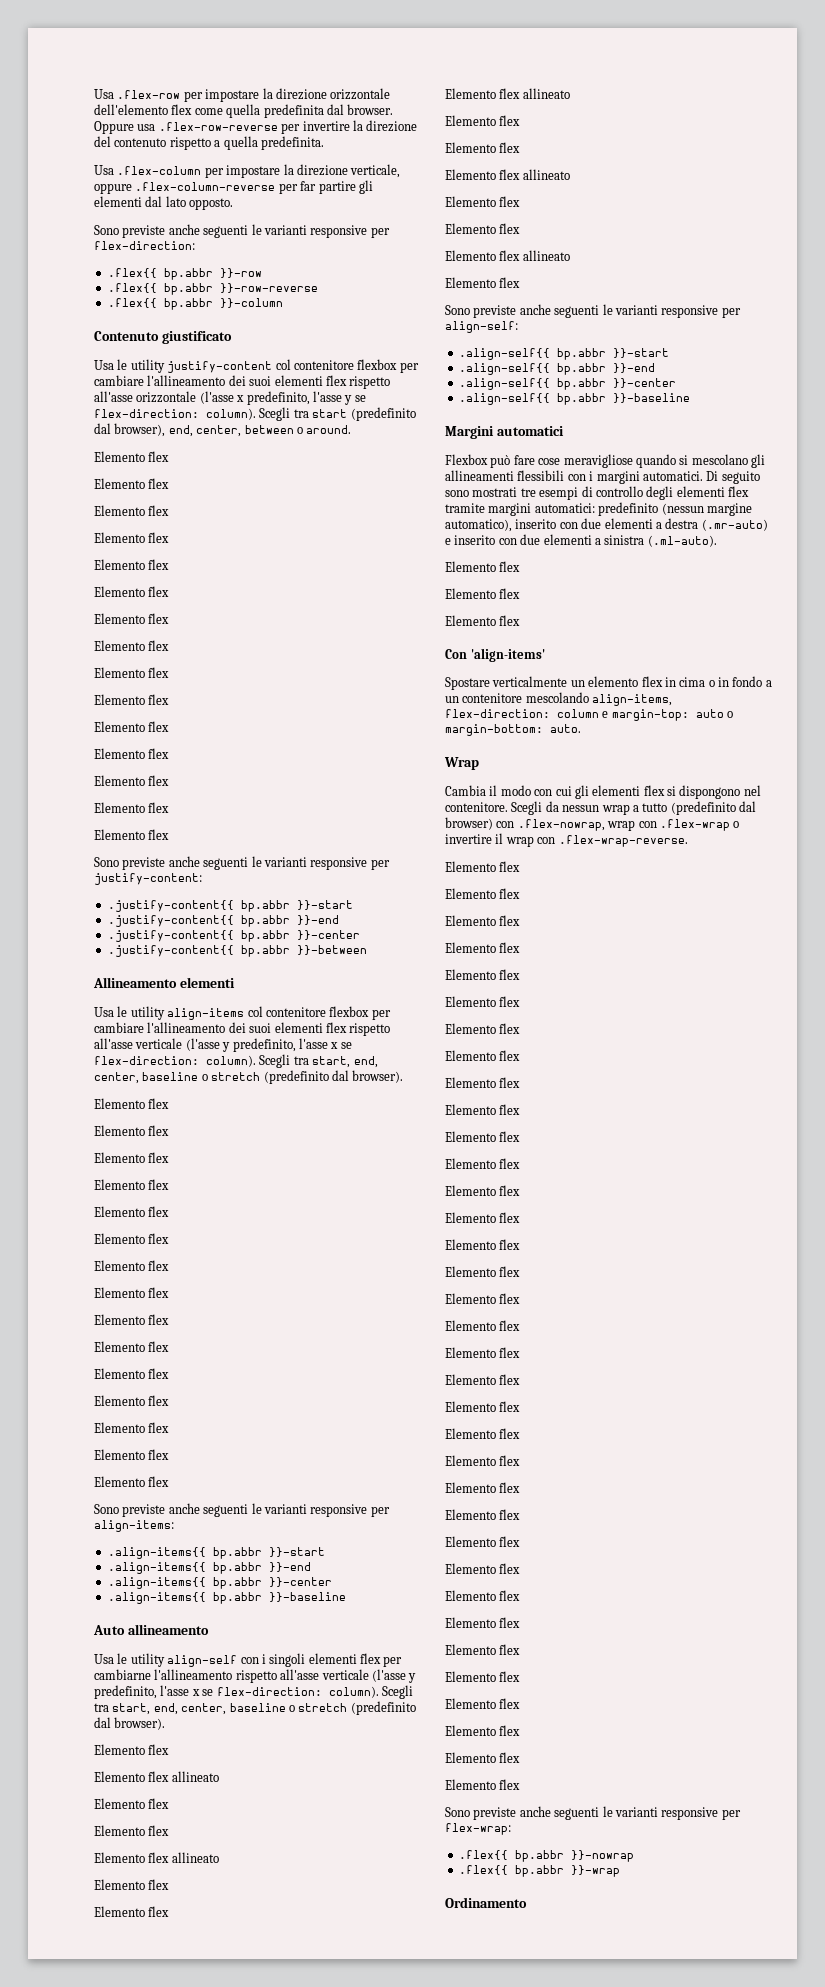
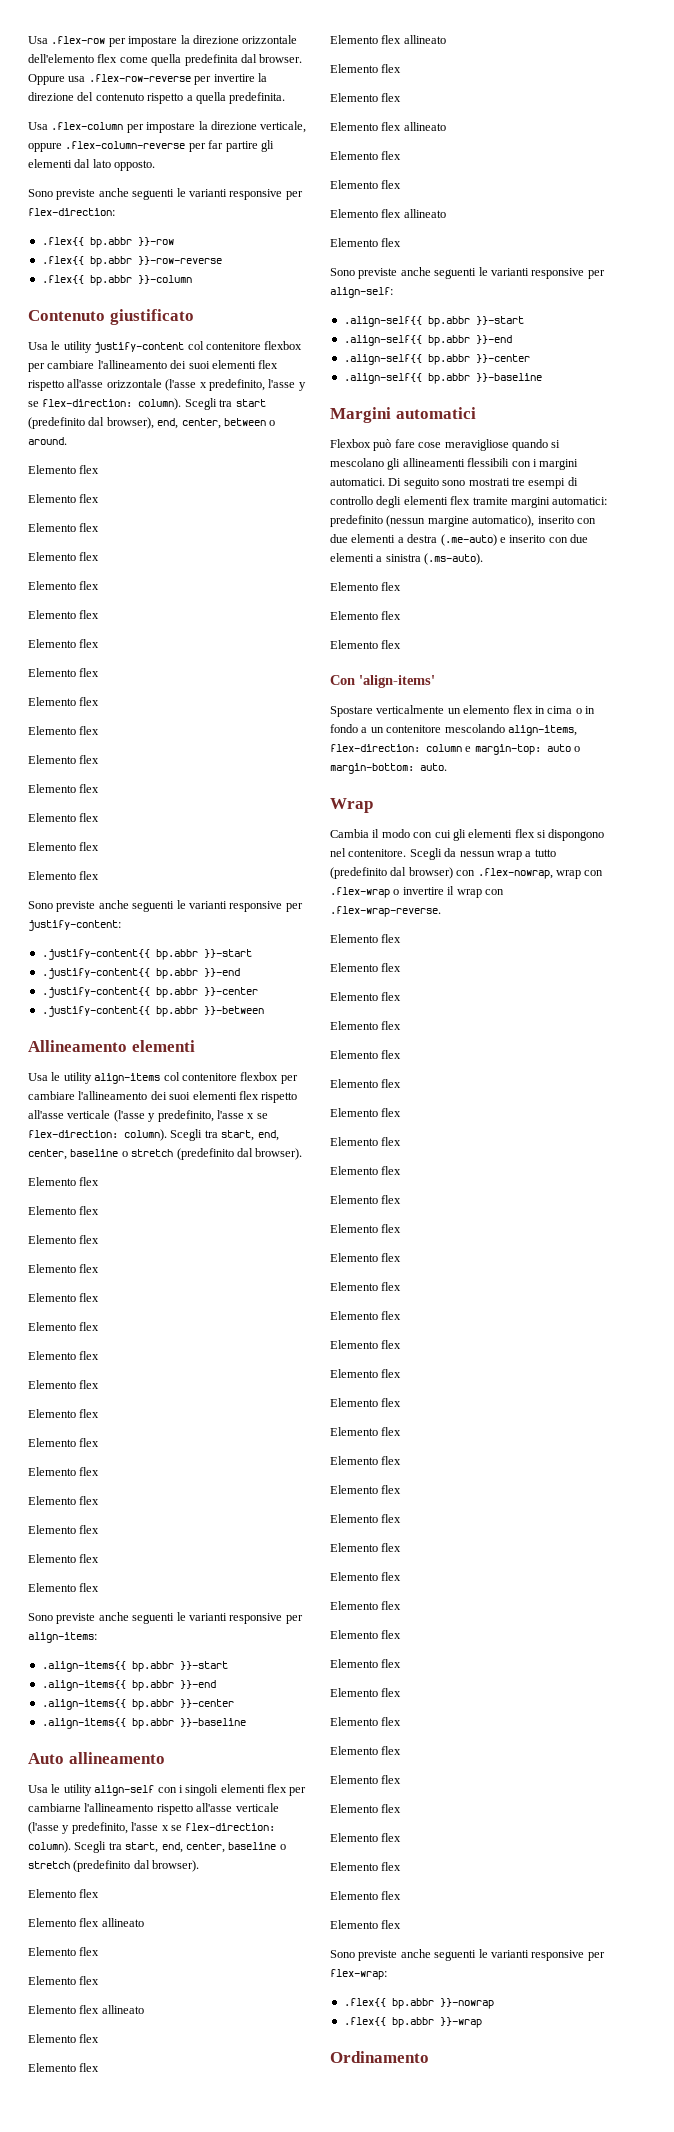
- Di seguito sono mostrati tre esempi di controllo degli elementi flex tramite margini automatici: predefinito (nessun margine automatico), inserito con due elementi a destra (.mr-auto) e inserito con due elementi a sinistra (.ml-auto).
+ Di seguito sono mostrati tre esempi di controllo degli elementi flex tramite margini automatici: predefinito (nessun margine automatico), inserito con due elementi a destra (.me-auto) e inserito con due elementi a sinistra (.ms-auto).

